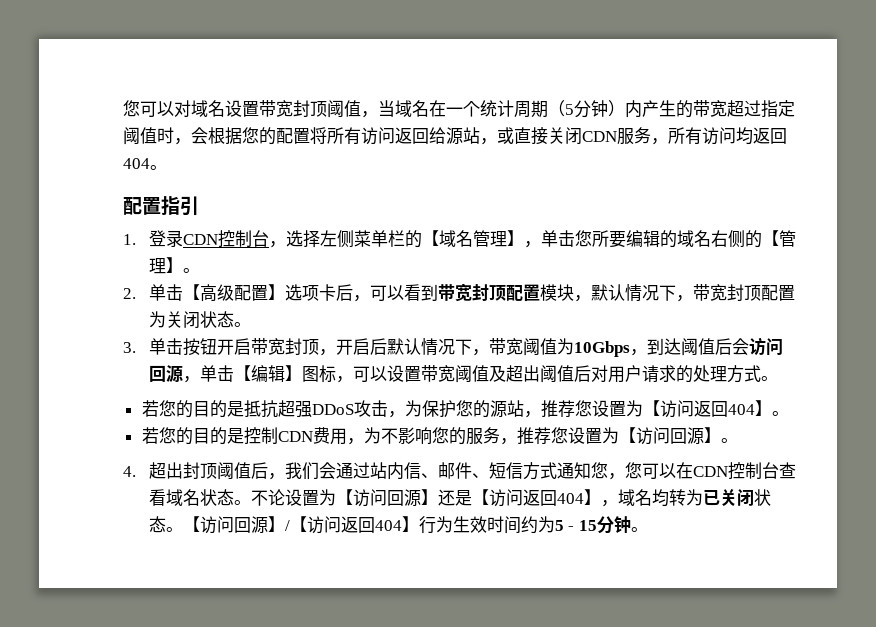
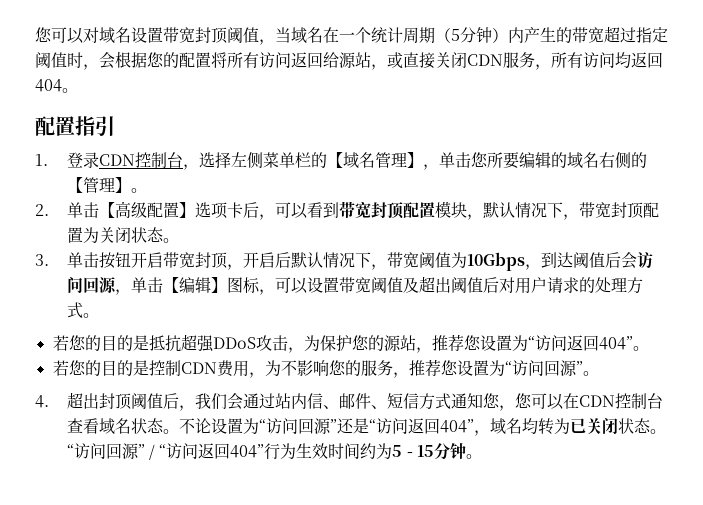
- 若您的目的是抵抗超强DDoS攻击，为保护您的源站，推荐您设置为【访问返回404】。
+ 若您的目的是抵抗超强DDoS攻击，为保护您的源站，推荐您设置为“访问返回404”。
- 若您的目的是控制CDN费用，为不影响您的服务，推荐您设置为【访问回源】。
+ 若您的目的是控制CDN费用，为不影响您的服务，推荐您设置为“访问回源”。
- 不论设置为【访问回源】还是【访问返回404】，域名均转为已关闭状态。
+ 不论设置为“访问回源”还是“访问返回404”，域名均转为已关闭状态。
- 【访问回源】/【访问返回404】行为生效时间约为5 - 15分钟。
+ “访问回源” / “访问返回404”行为生效时间约为5 - 15分钟。

